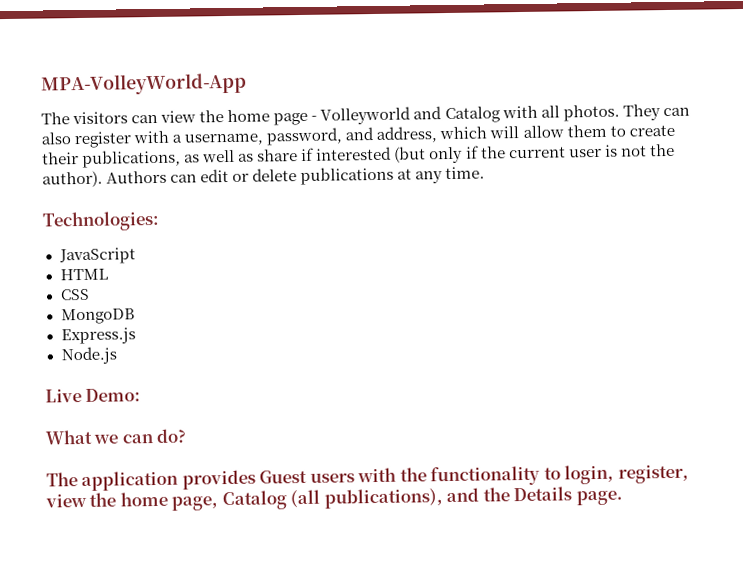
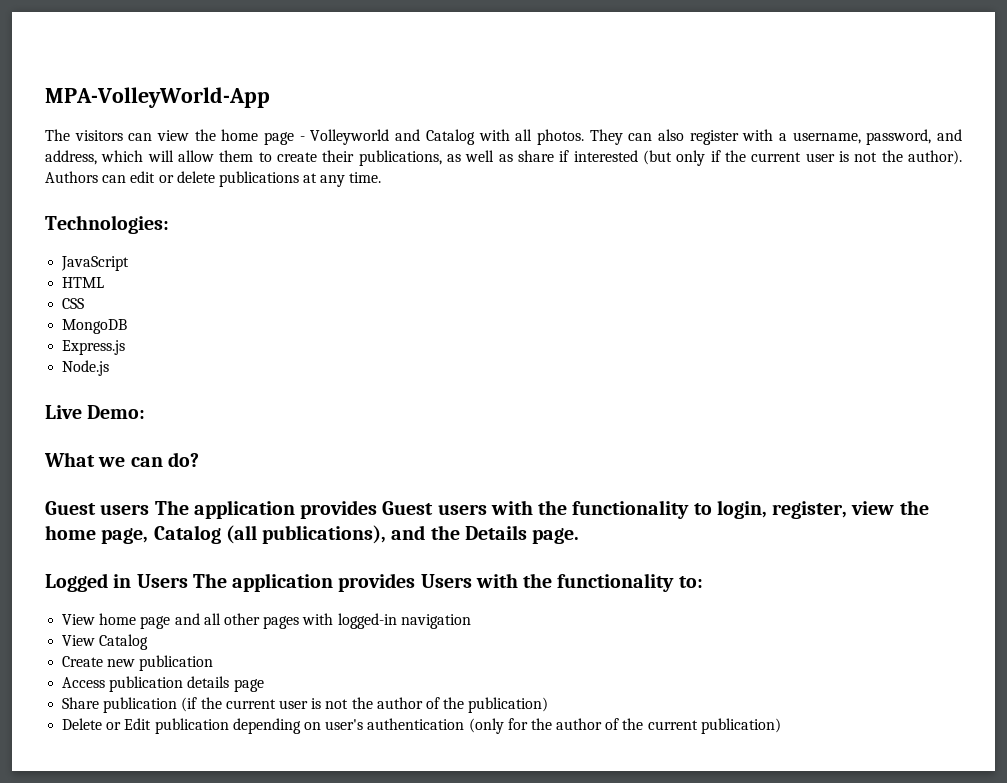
- The application provides Guest users with the functionality to login, register, view the home page, Catalog (all publications), and the Details page.
+ Guest users The application provides Guest users with the functionality to login, register, view the home page, Catalog (all publications), and the Details page.
+ Logged in Users The application provides Users with the functionality to:
+ View home page and all other pages with logged-in navigation
+ View Catalog
+ Create new publication
+ Access publication details page
+ Share publication (if the current user is not the author of the publication)
+ Delete or Edit publication depending on user's authentication (only for the author of the current publication)

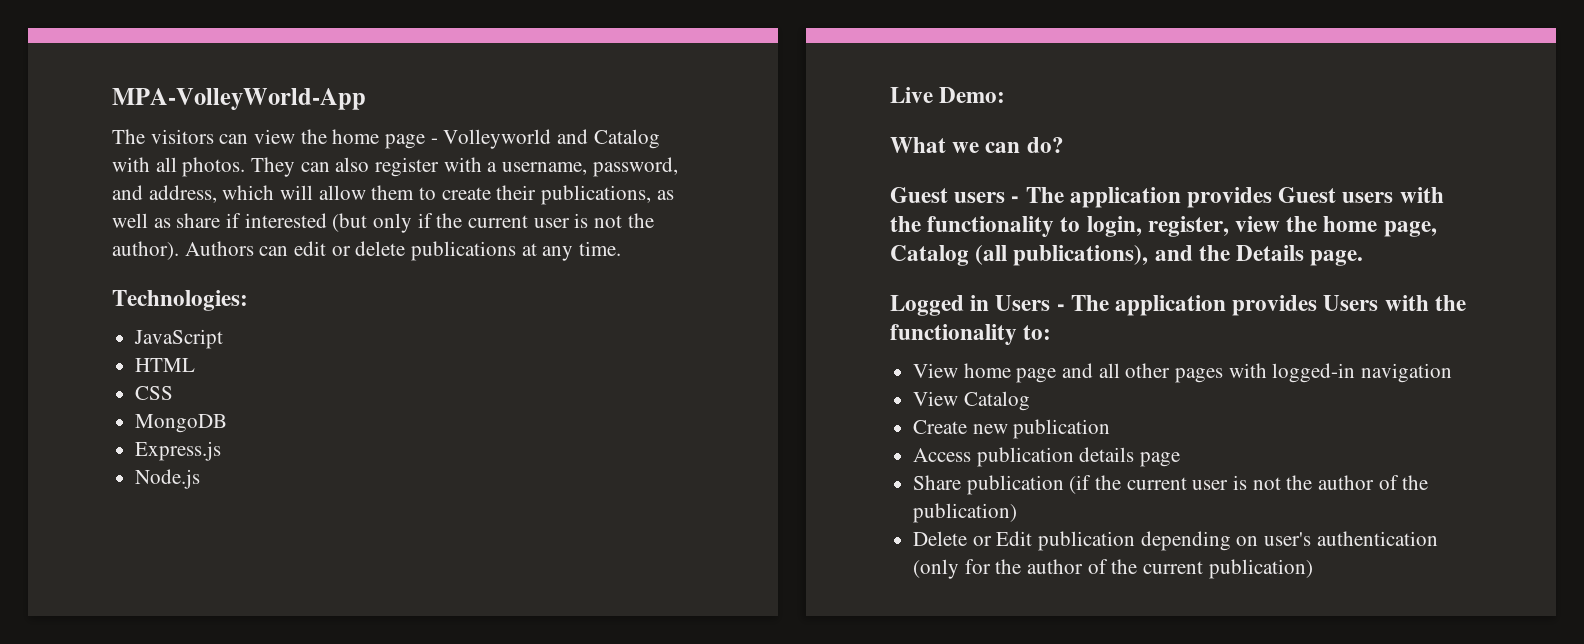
- Guest users The application provides Guest users with the functionality to login, register, view the home page, Catalog (all publications), and the Details page.
+ Guest users - The application provides Guest users with the functionality to login, register, view the home page, Catalog (all publications), and the Details page.
- Logged in Users The application provides Users with the functionality to:
+ Logged in Users - The application provides Users with the functionality to:

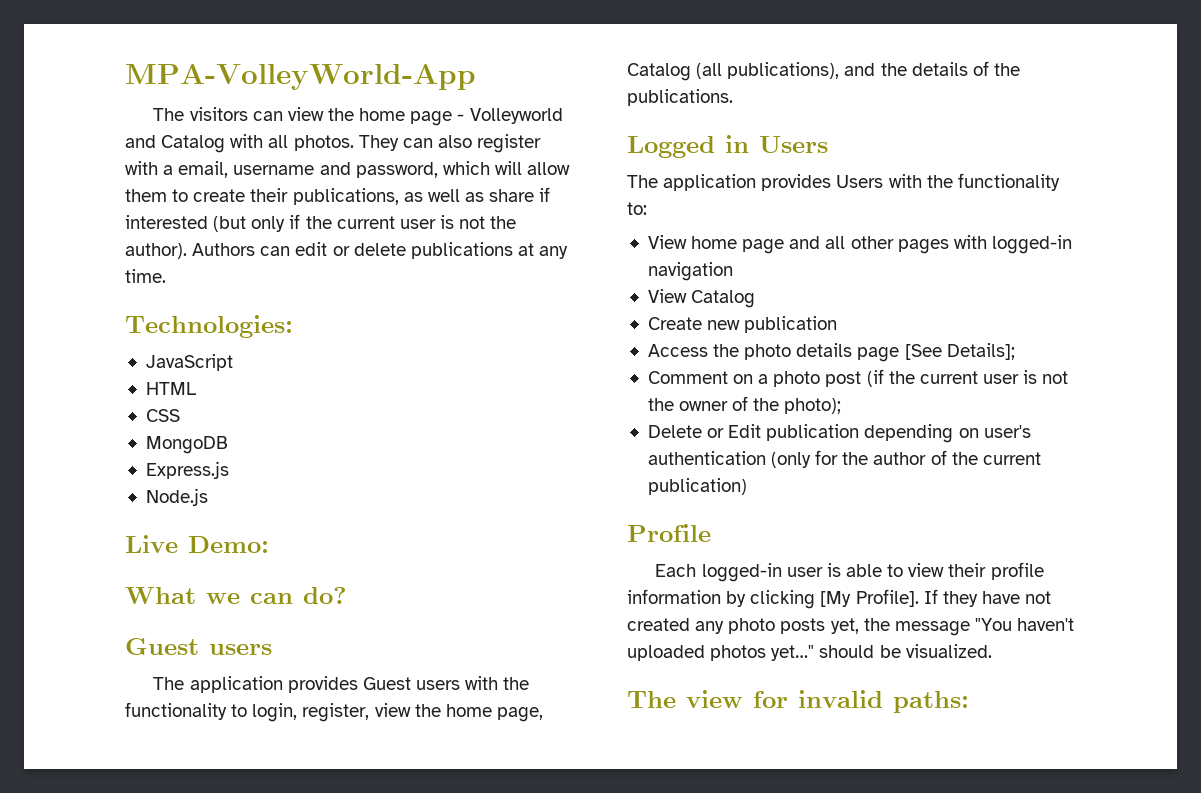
- They can also register with a username, password, and address, which will allow them to create their publications, as well as share if interested (but only if the current user is not the author).
+ They can also register with a email, username and password, which will allow them to create their publications, as well as share if interested (but only if the current user is not the author).
  What we can do?
- Guest users - The application provides Guest users with the functionality to login, register, view the home page, Catalog (all publications), and the Details page.
+ Guest users
+ The application provides Guest users with the functionality to login, register, view the home page, Catalog (all publications), and the details of the publications.
- Logged in Users - The application provides Users with the functionality to:
+ Logged in Users
+ The application provides Users with the functionality to:
- Access publication details page
- Share publication (if the current user is not the author of the publication)
+ Access the photo details page [See Details];
+ Comment on a photo post (if the current user is not the owner of the photo);
+ Profile
+ Each logged-in user is able to view their profile information by clicking [My Profile]. If they have not created any photo posts yet, the message "You haven't uploaded photos yet…" should be visualized.
+ The view for invalid paths:

